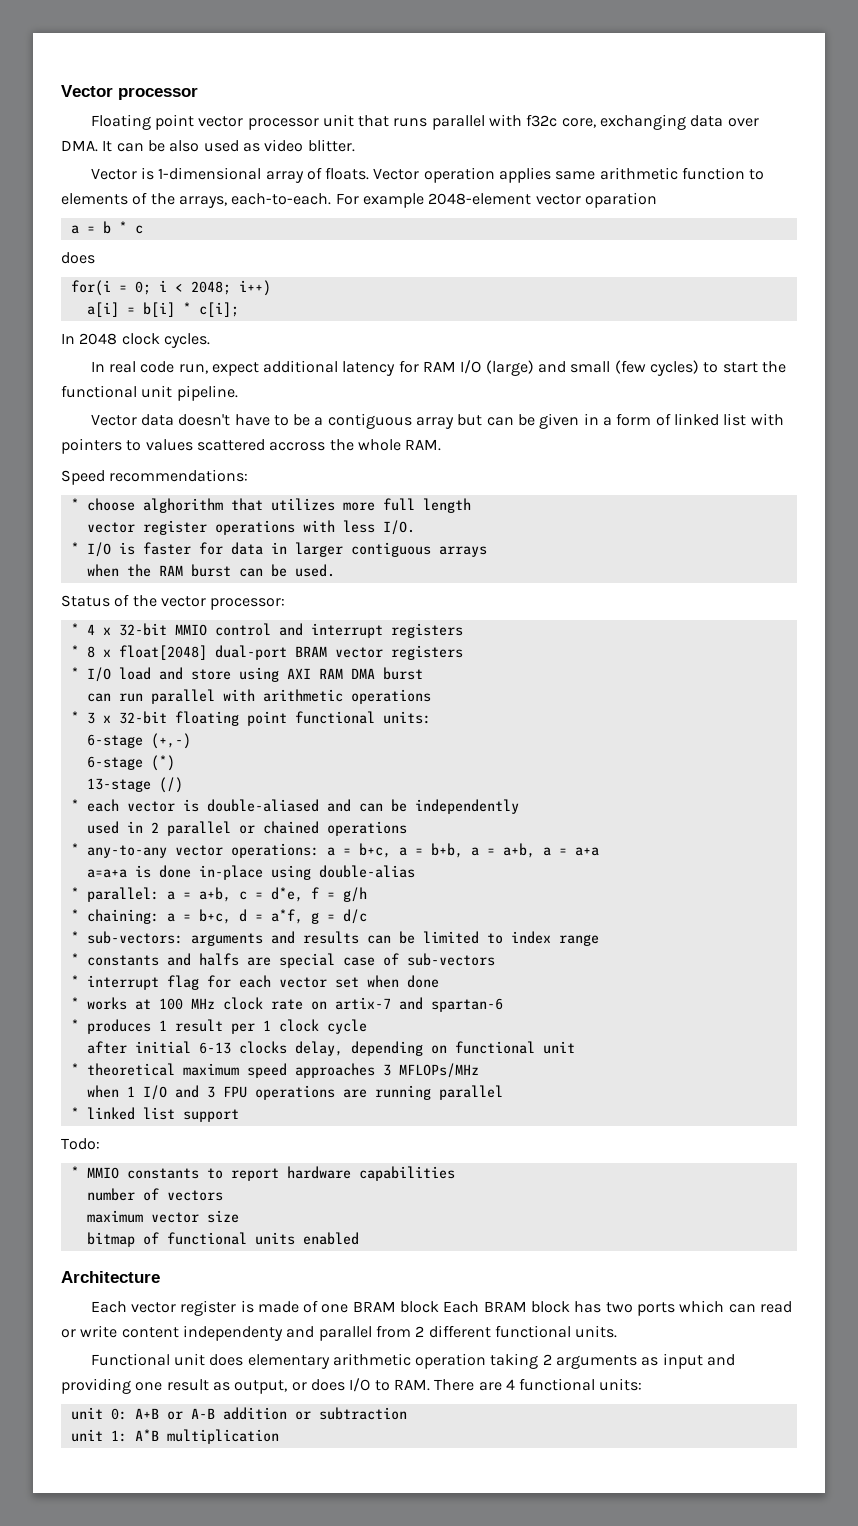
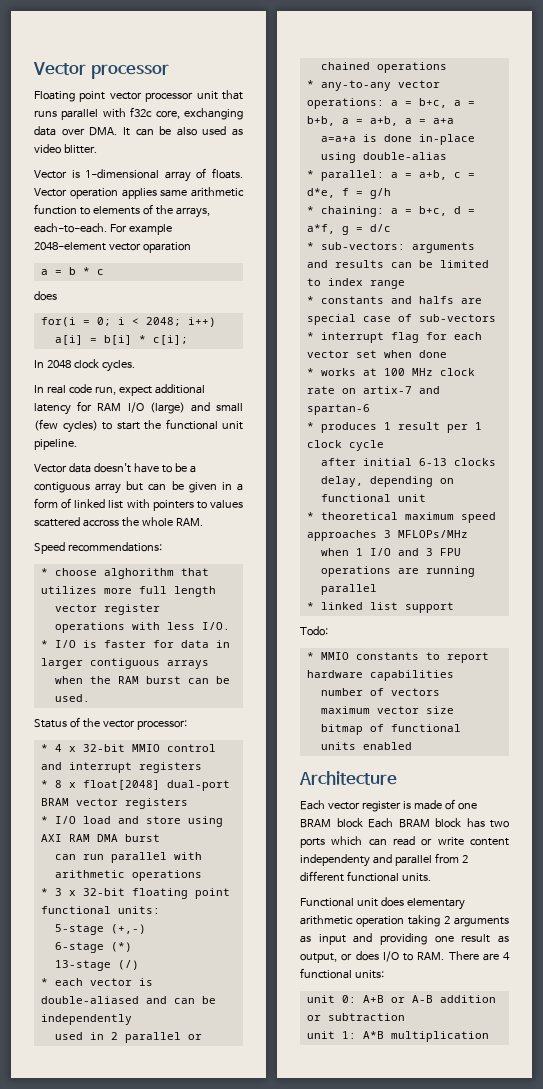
- 6-stage (+,-)
+ 5-stage (+,-)

